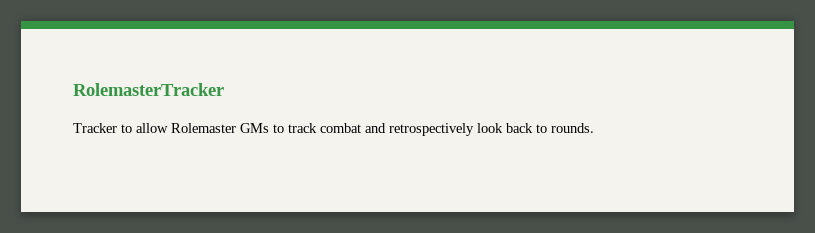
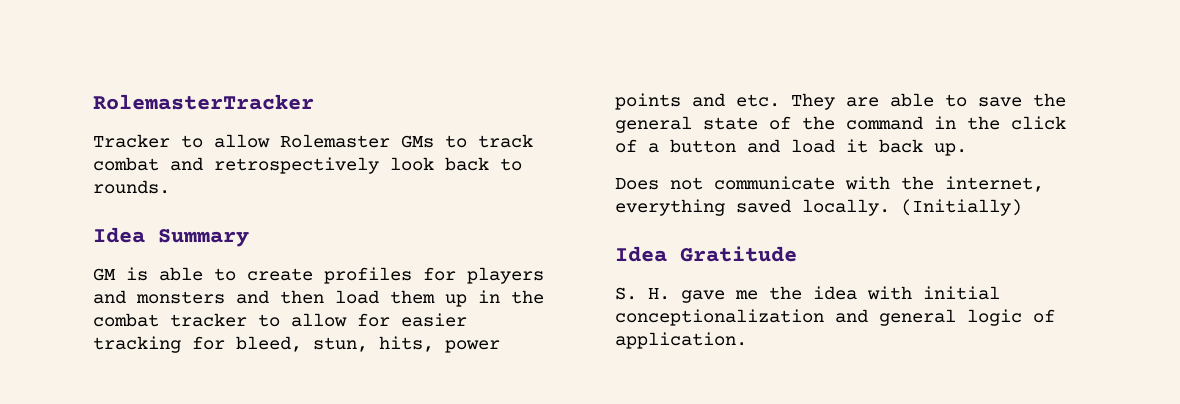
+ Idea Summary
+ GM is able to create profiles for players and monsters and then load them up in the combat tracker to allow for easier tracking for bleed, stun, hits, power points and etc. They are able to save the general state of the command in the click of a button and load it back up.
+ Does not communicate with the internet, everything saved locally. (Initially)
+ Idea Gratitude
+ S. H. gave me the idea with initial conceptionalization and general logic of application.

